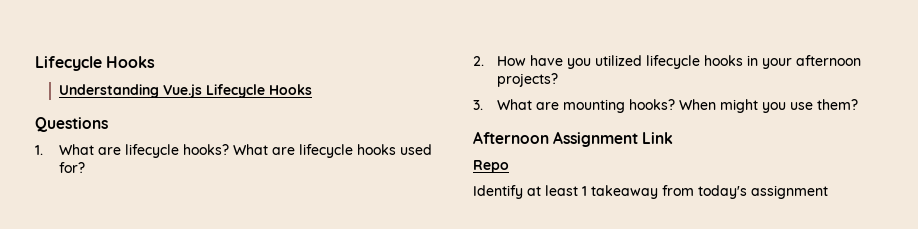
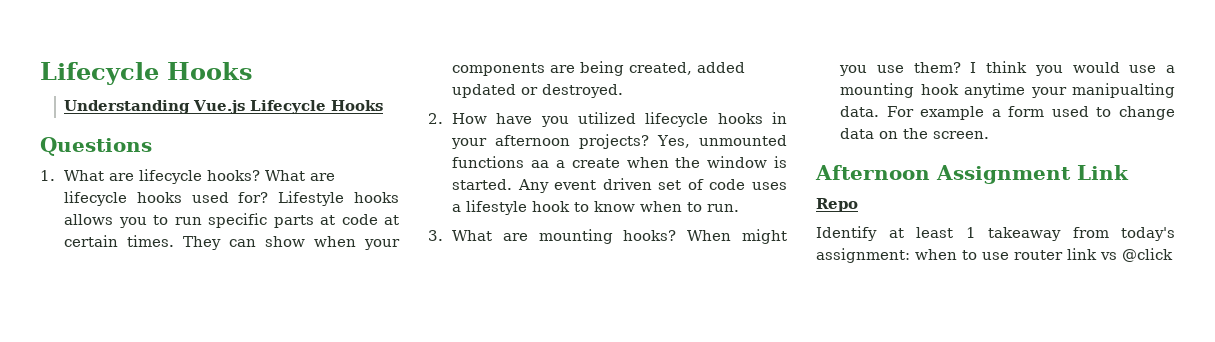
+ Lifestyle hooks allows you to run specific parts at code at certain times. They can show when your components are being created, added updated or destroyed.
+ Yes, unmounted functions aa a create when the window is started. Any event driven set of code uses a lifestyle hook to know when to run.
+ I think you would use a mounting hook anytime your manipualting data. For example a form used to change data on the screen.
- Identify at least 1 takeaway from today's assignment
+ Identify at least 1 takeaway from today's assignment: when to use router link vs @click

